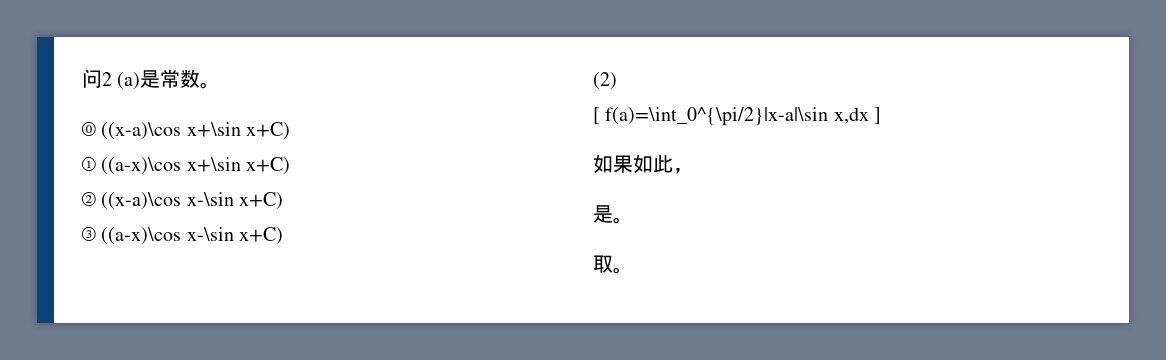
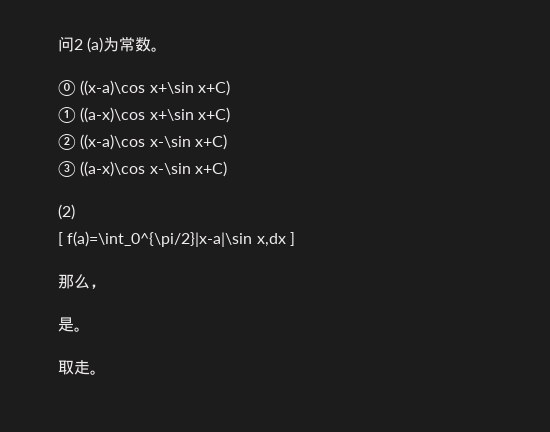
- 问2 (a)是常数。
+ 问2 (a)为常数。
- 如果如此，
+ 那么，
- 取。
+ 取走。

